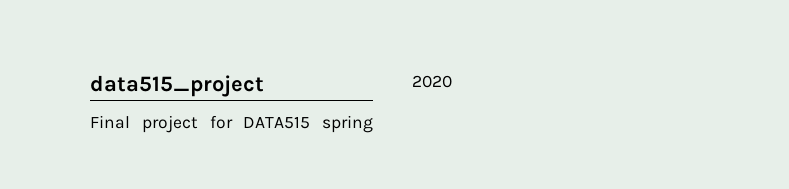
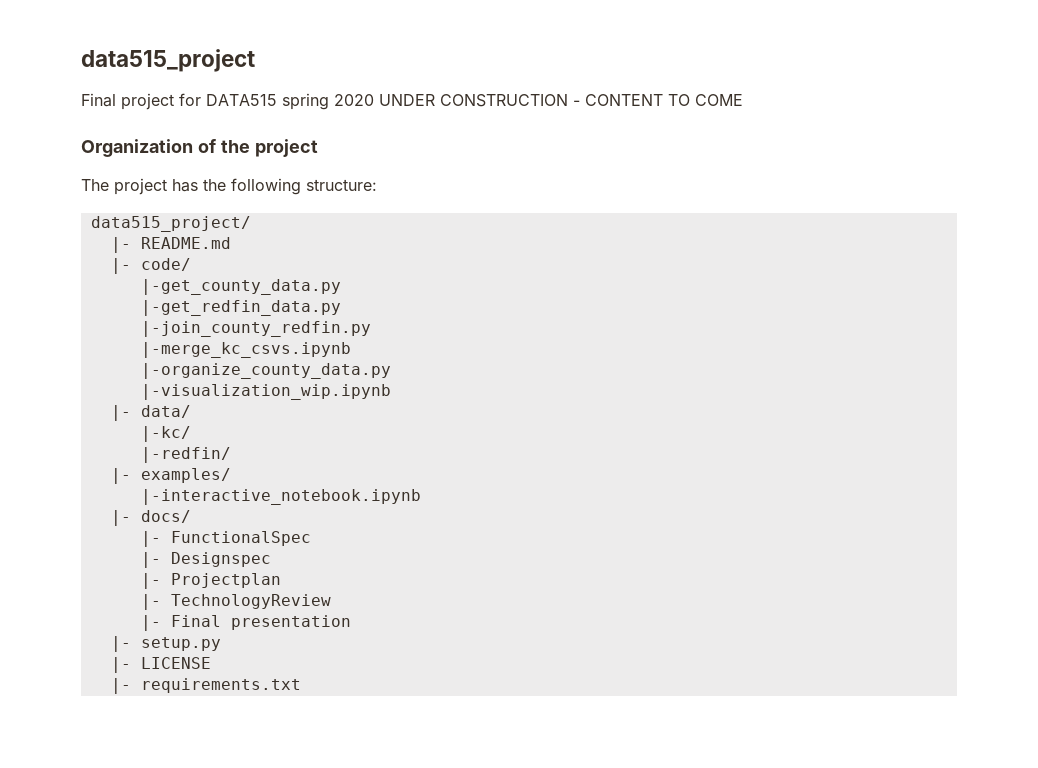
- Final project for DATA515 spring 2020
+ Final project for DATA515 spring 2020 UNDER CONSTRUCTION - CONTENT TO COME
+ Organization of the project
+ The project has the following structure:
+ data515_project/
+ |- README.md
+ |- code/
+ |-get_county_data.py
+ |-get_redfin_data.py
+ |-join_county_redfin.py
+ |-merge_kc_csvs.ipynb
+ |-organize_county_data.py
+ |-visualization_wip.ipynb
+ |- data/
+ |-kc/
+ |-redfin/
+ |- examples/
+ |-interactive_notebook.ipynb
+ |- docs/
+ |- FunctionalSpec
+ |- Designspec
+ |- Projectplan
+ |- TechnologyReview
+ |- Final presentation
+ |- setup.py
+ |- LICENSE
+ |- requirements.txt

